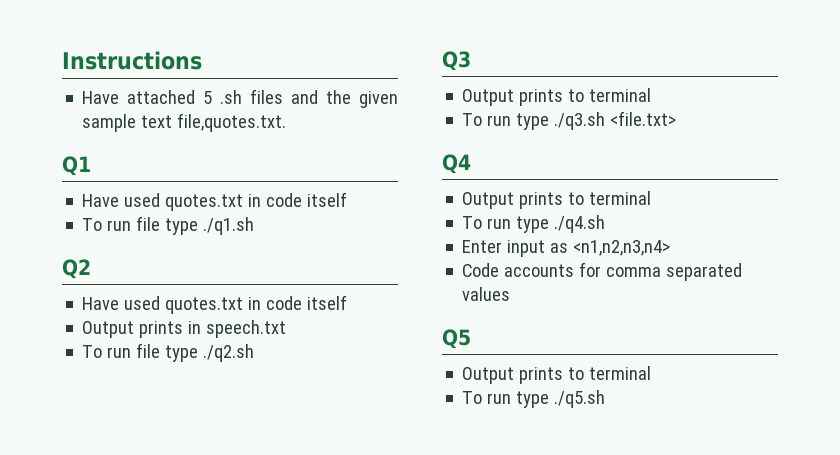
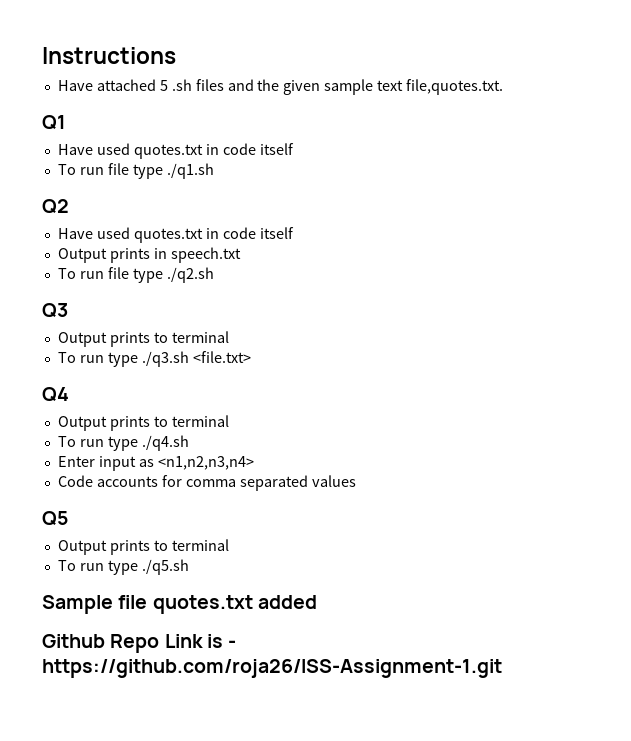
+ Sample file quotes.txt added
+ Github Repo Link is - https://github.com/roja26/ISS-Assignment-1.git

